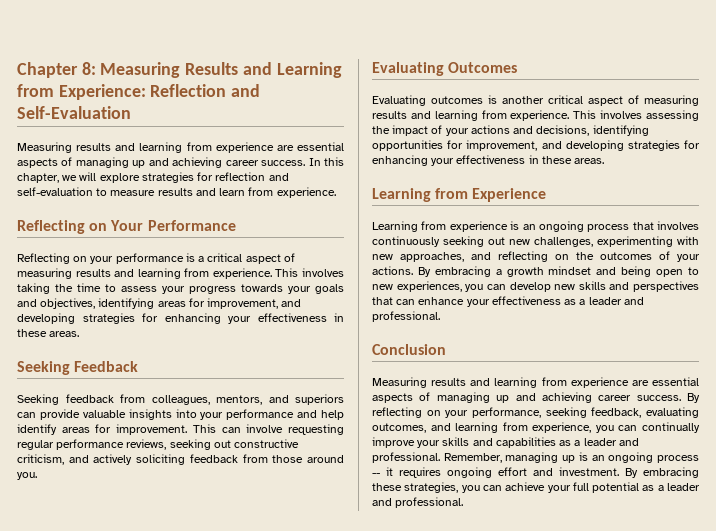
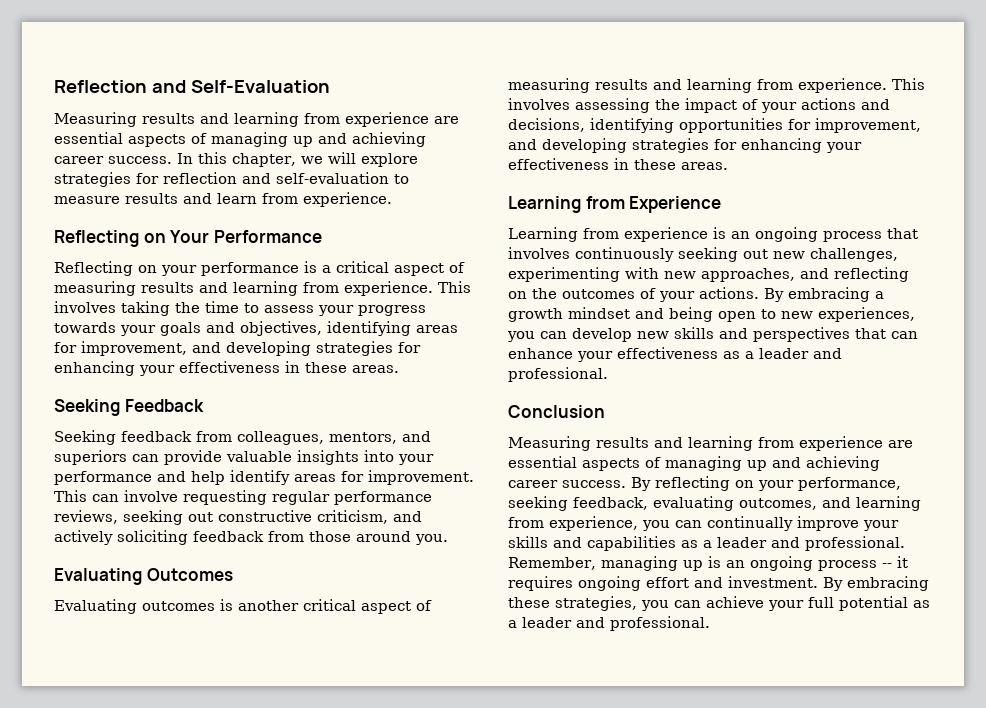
- Chapter 8: Measuring Results and Learning from Experience: Reflection and Self-Evaluation
+ Reflection and Self-Evaluation

